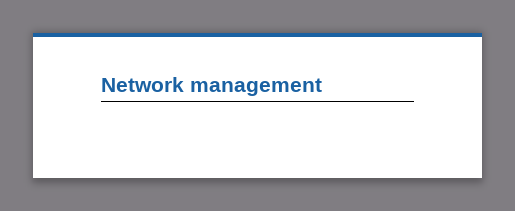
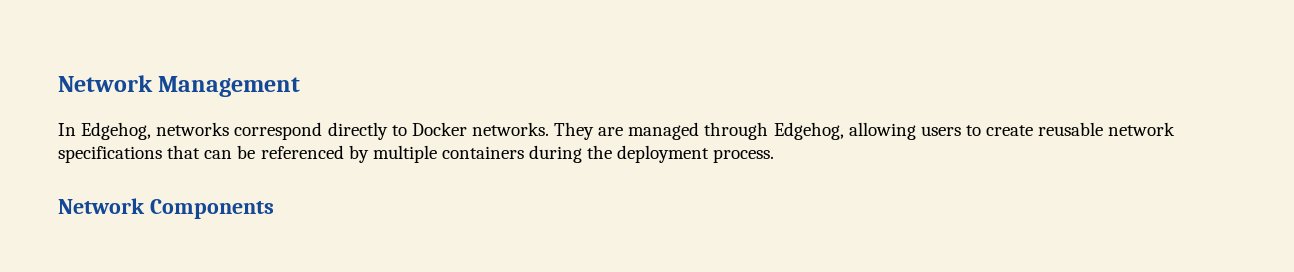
- Network management
+ Network Management
+ In Edgehog, networks correspond directly to Docker networks. They are managed through Edgehog, allowing users to create reusable network specifications that can be referenced by multiple containers during the deployment process.
+ Network Components

